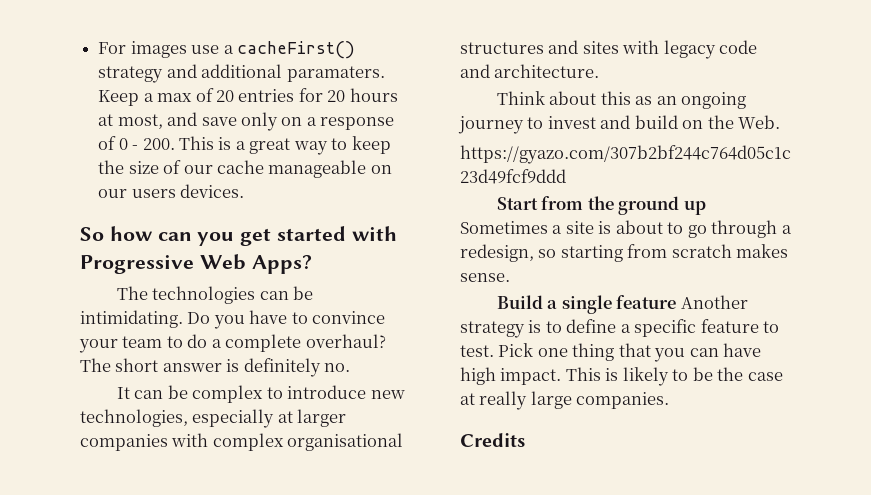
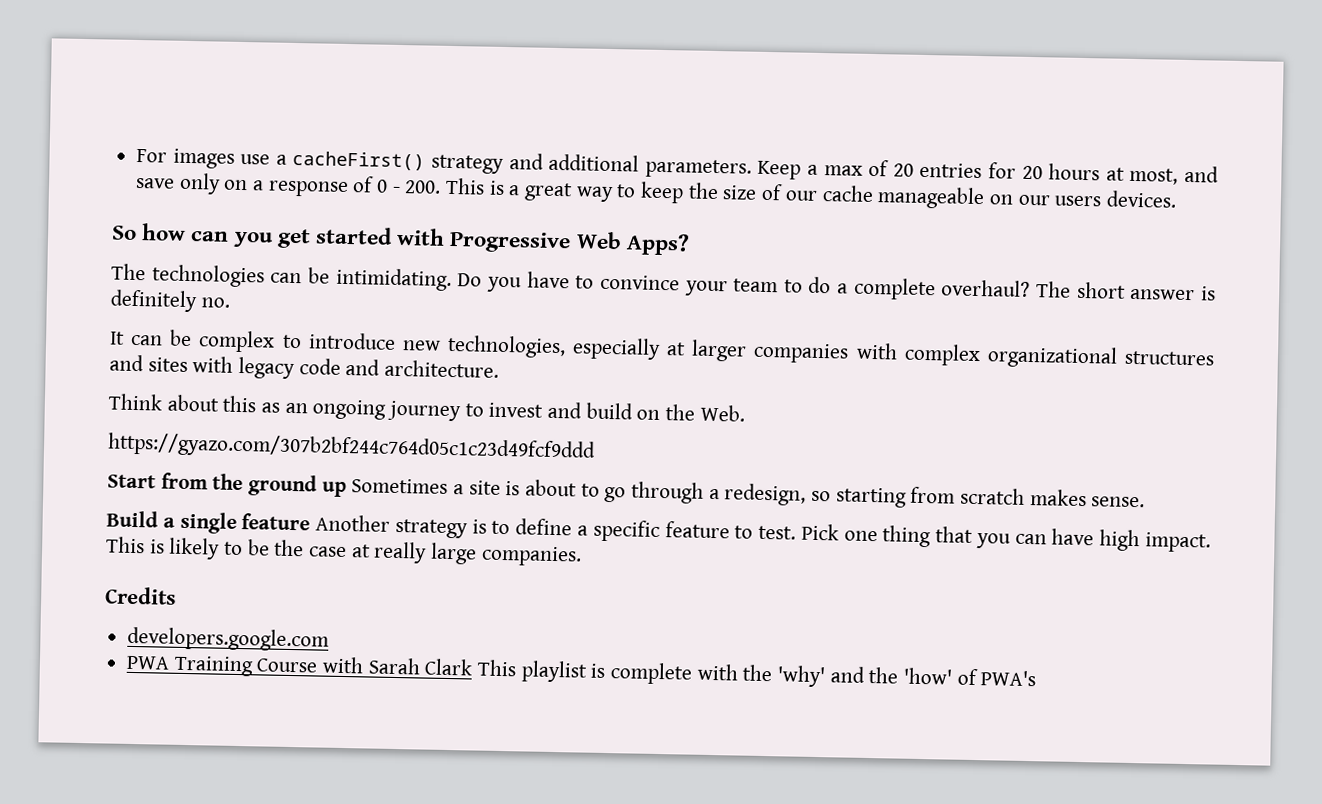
- For images use a cacheFirst() strategy and additional paramaters.
+ For images use a cacheFirst() strategy and additional parameters.
- It can be complex to introduce new technologies, especially at larger companies with complex organisational structures and sites with legacy code and architecture.
+ It can be complex to introduce new technologies, especially at larger companies with complex organizational structures and sites with legacy code and architecture.
+ developers.google.com
+ PWA Training Course with Sarah Clark This playlist is complete with the 'why' and the 'how' of PWA's

